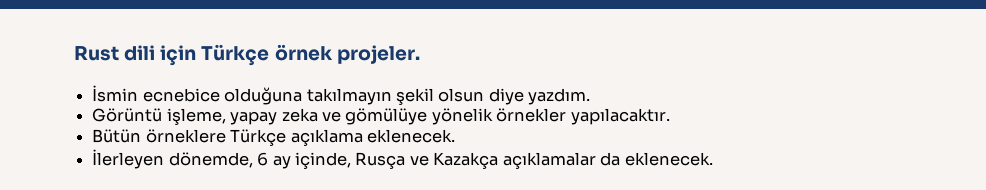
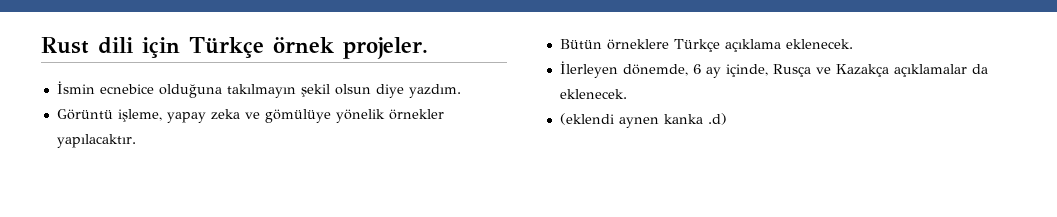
+ (eklendi aynen kanka .d)

